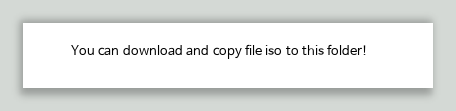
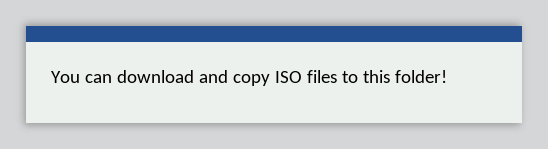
- You can download and copy file iso to this folder!
+ You can download and copy ISO files to this folder!

